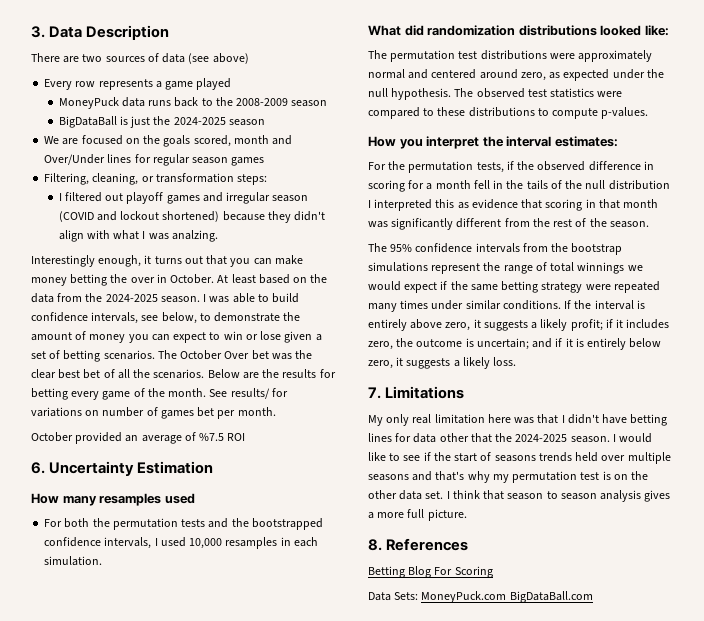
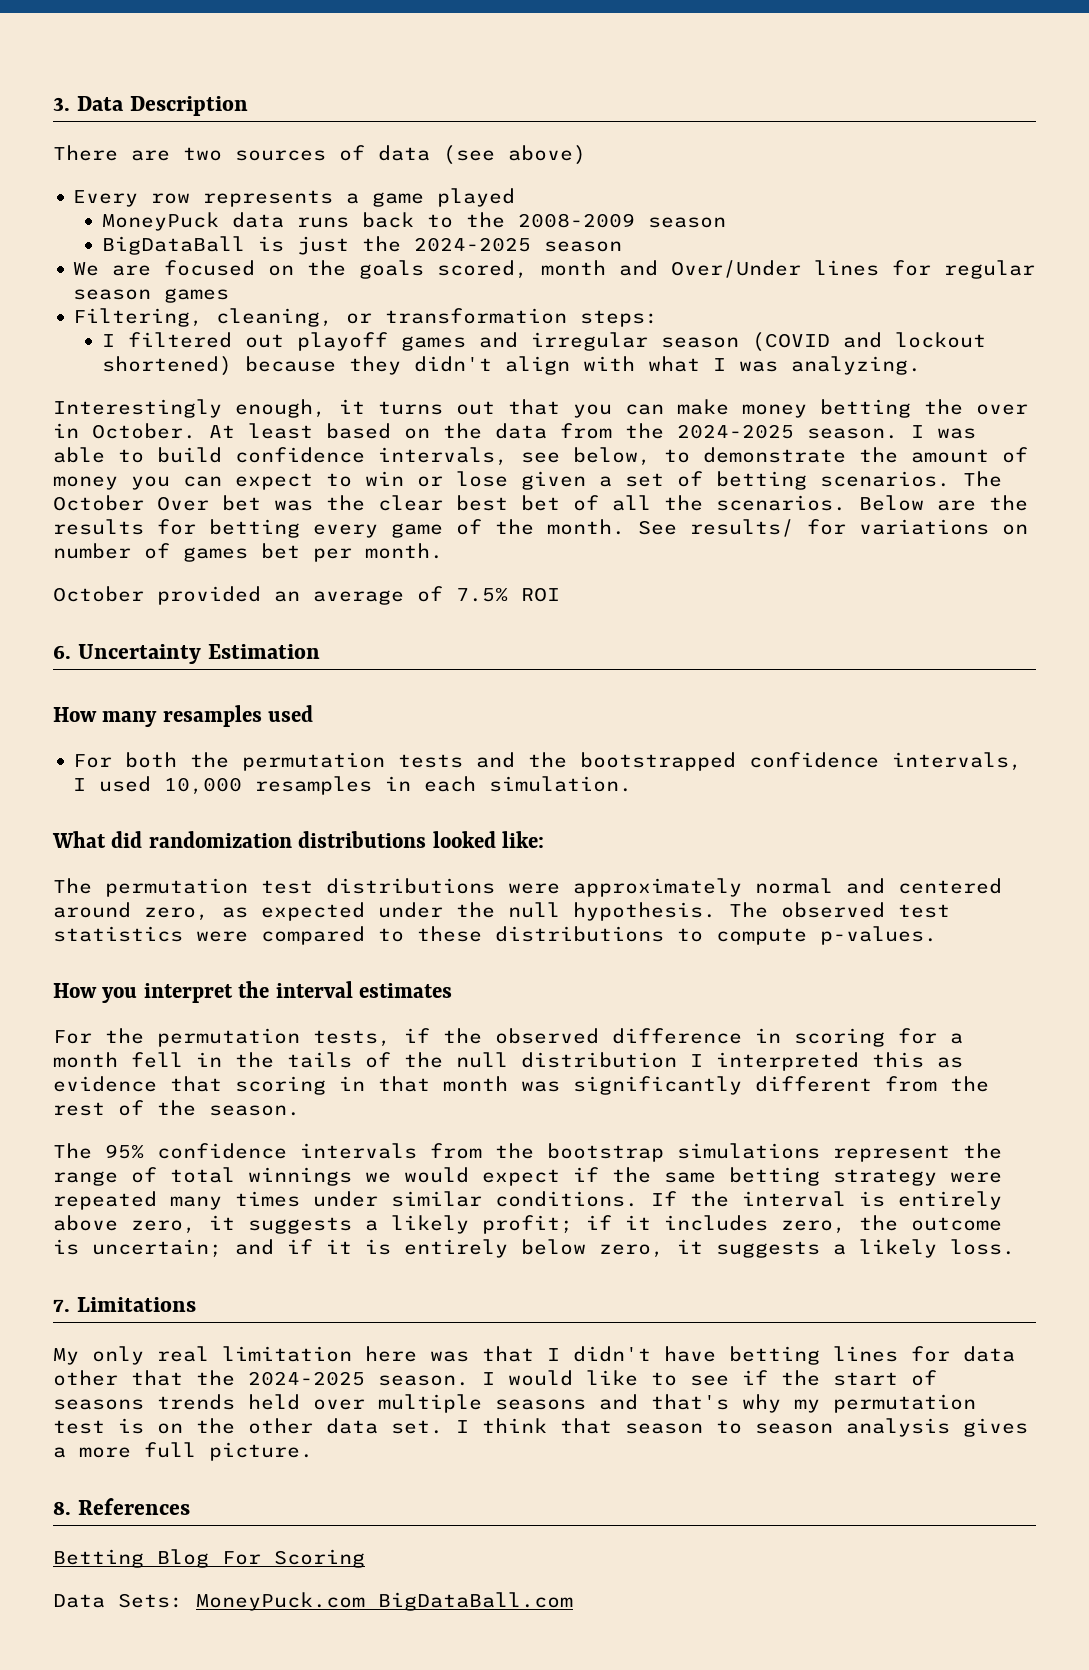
- I filtered out playoff games and irregular season (COVID and lockout shortened) because they didn't align with what I was analzing.
+ I filtered out playoff games and irregular season (COVID and lockout shortened) because they didn't align with what I was analyzing.
- October provided an average of %7.5 ROI
+ October provided an average of 7.5% ROI
- How you interpret the interval estimates:
+ How you interpret the interval estimates

